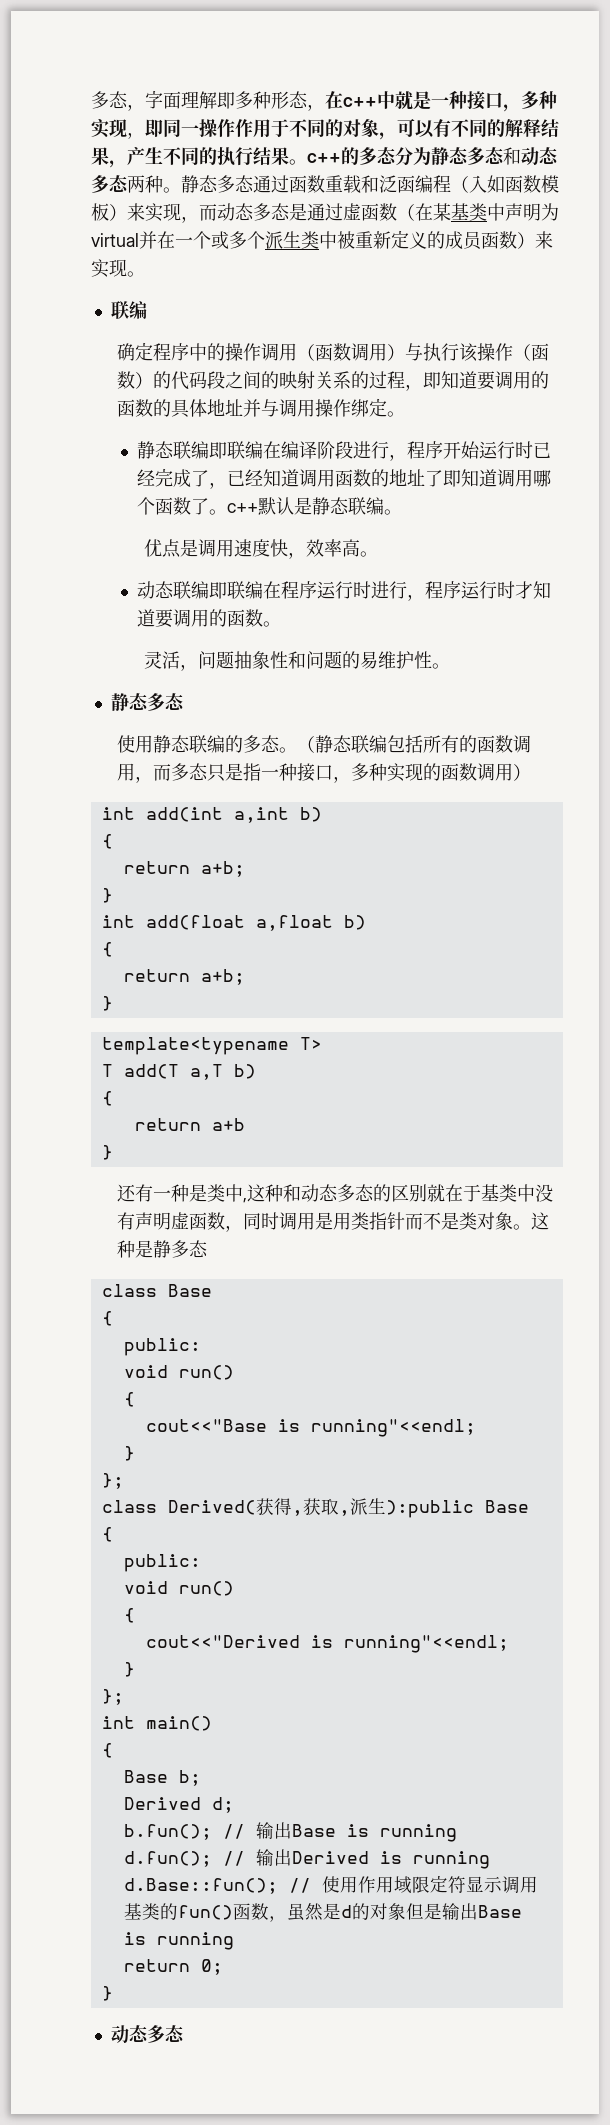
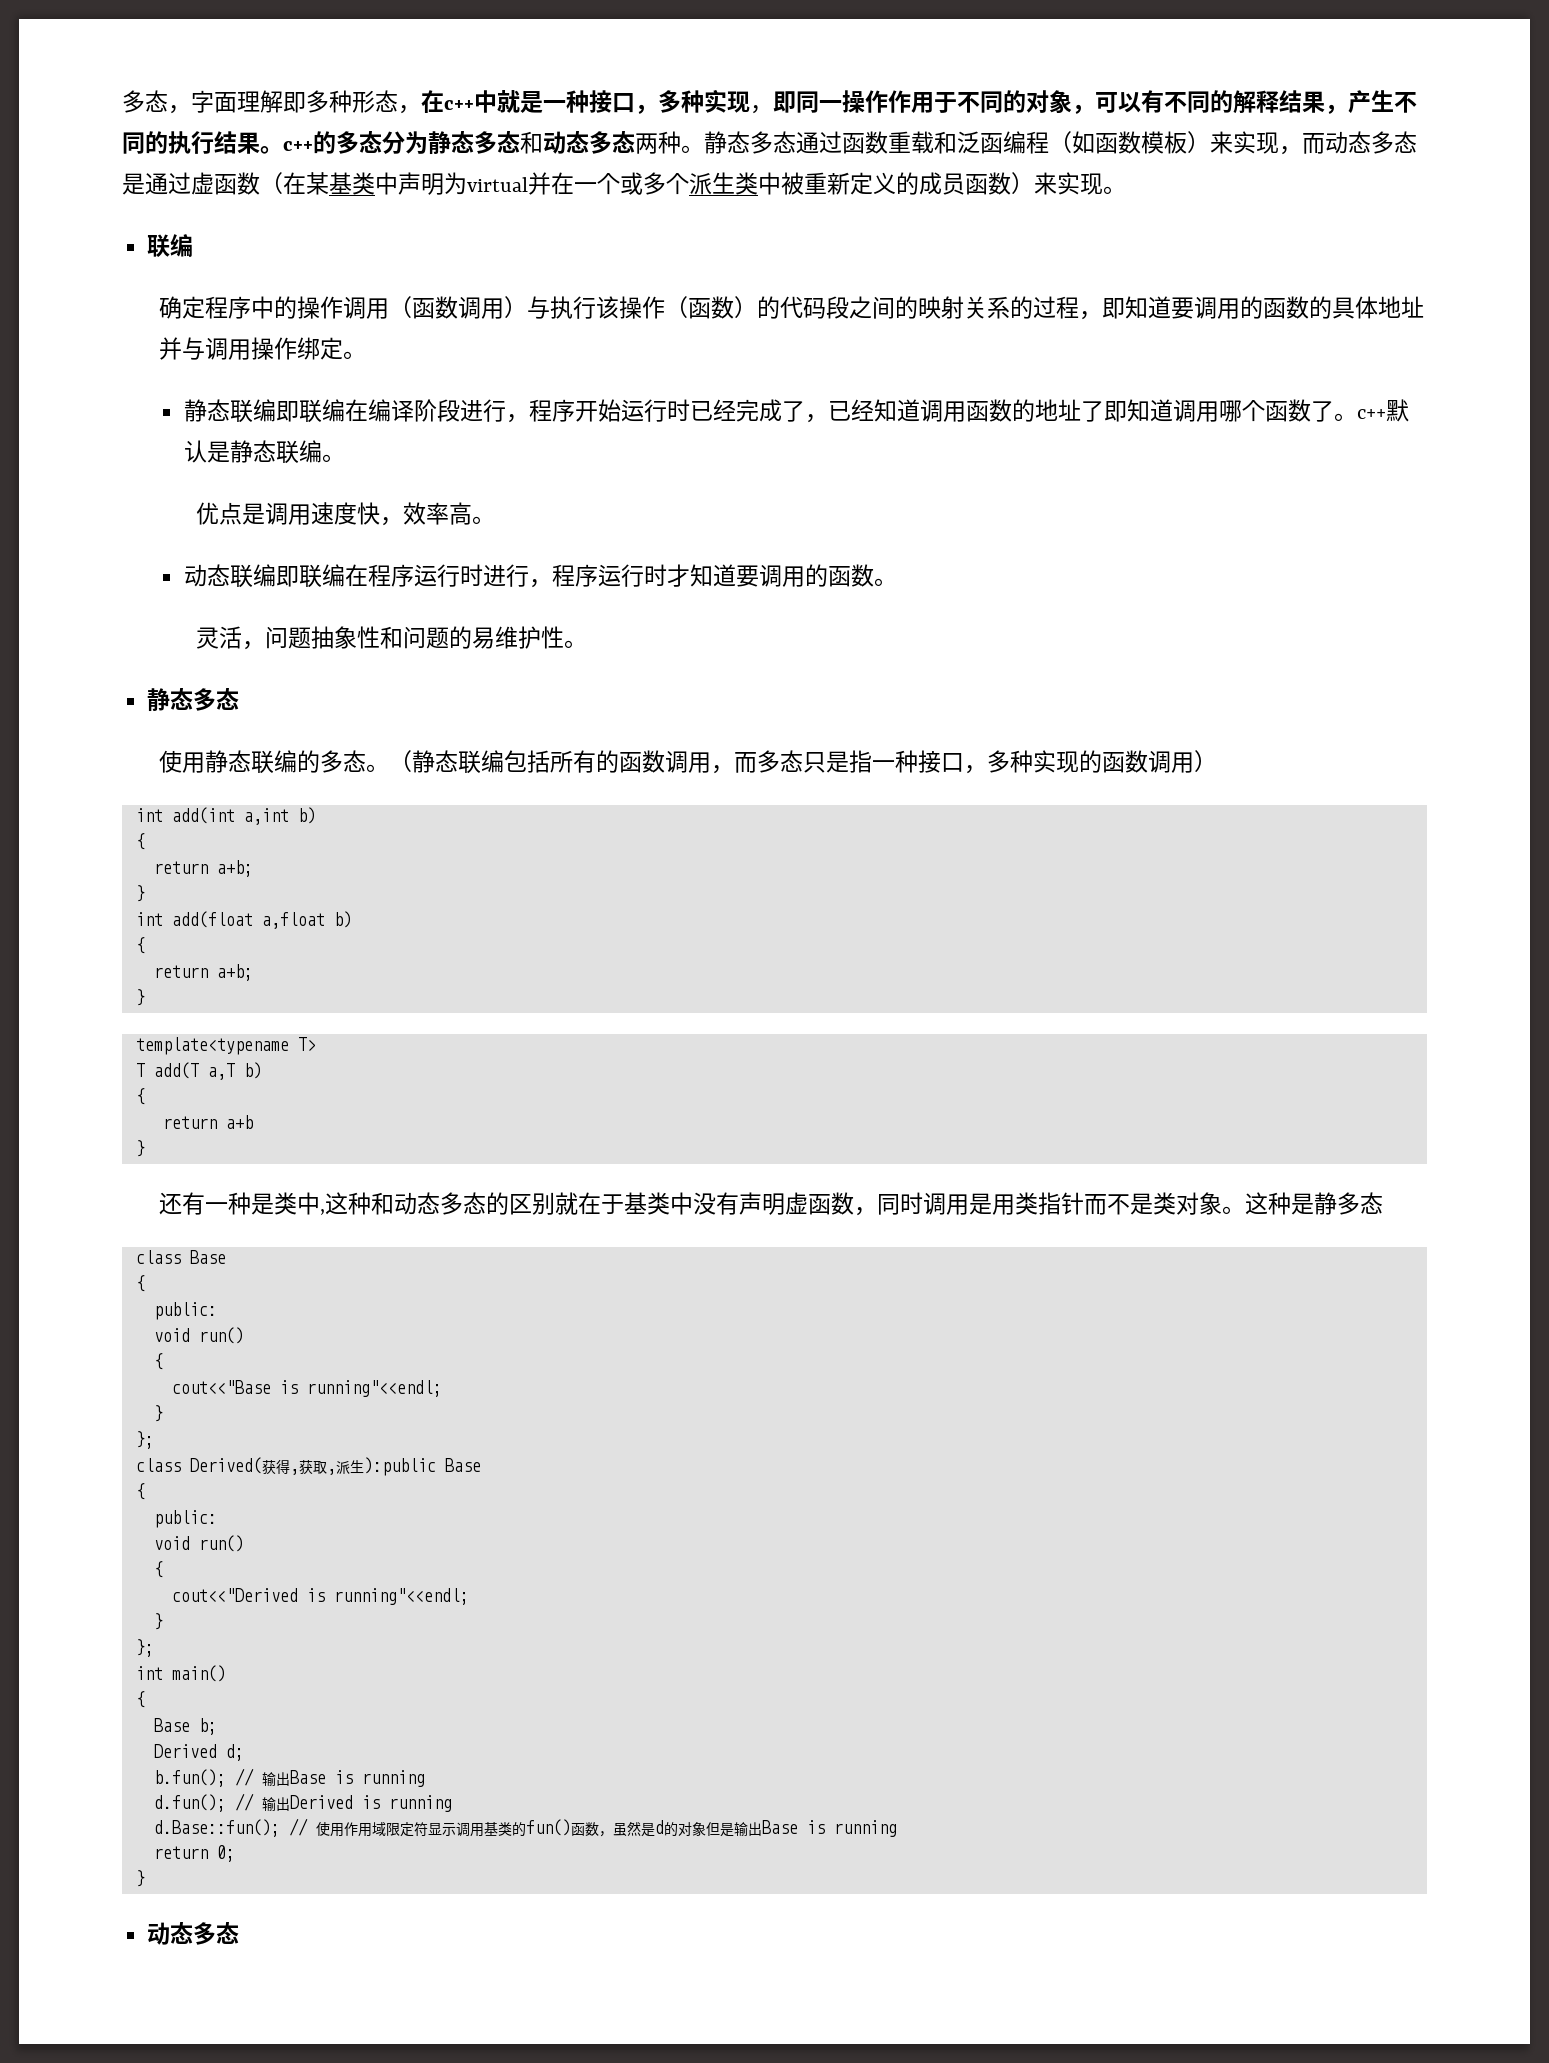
- 静态多态通过函数重载和泛函编程（入如函数模板）来实现，而动态多态是通过虚函数（在某基类中声明为virtual并在一个或多个派生类中被重新定义的成员函数）来实现。
+ 静态多态通过函数重载和泛函编程（如函数模板）来实现，而动态多态是通过虚函数（在某基类中声明为virtual并在一个或多个派生类中被重新定义的成员函数）来实现。

